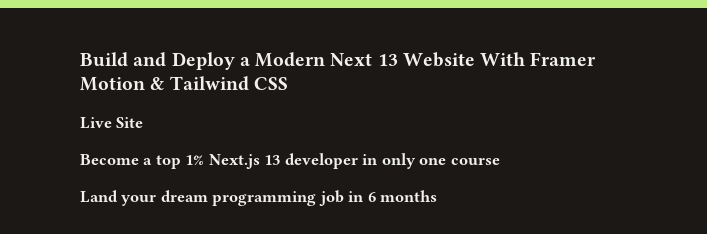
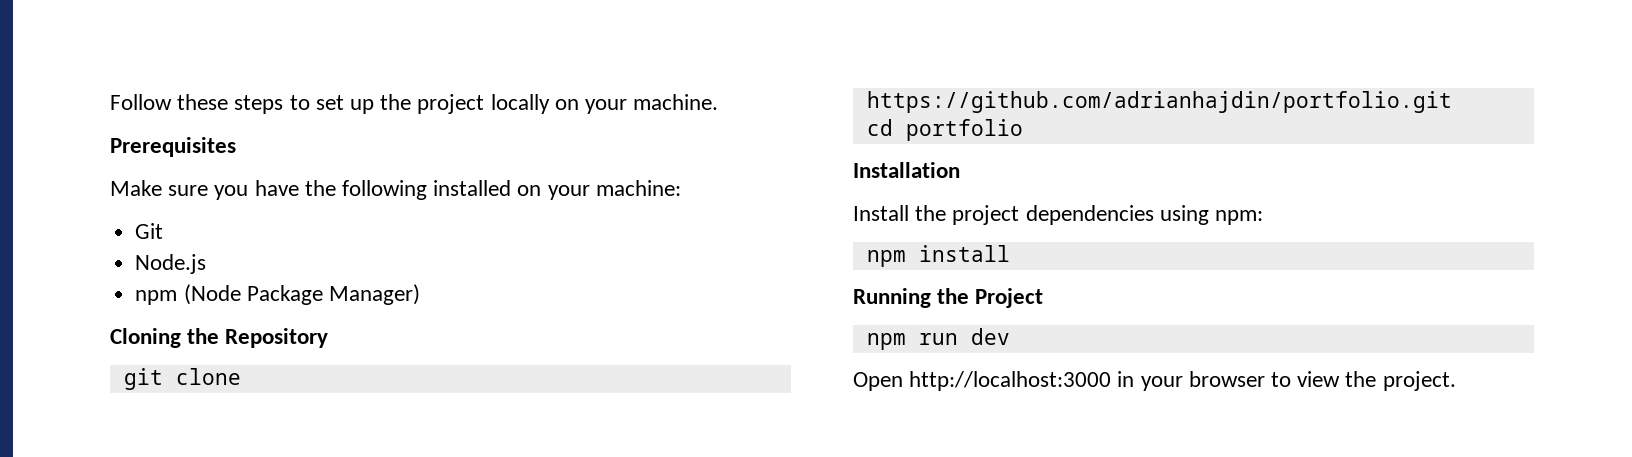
- Build and Deploy a Modern Next 13 Website With Framer Motion & Tailwind CSS
- Live Site
- Become a top 1% Next.js 13 developer in only one course
- Land your dream programming job in 6 months
+ Follow these steps to set up the project locally on your machine.
+ Prerequisites
+ Make sure you have the following installed on your machine:
+ Git
+ Node.js
+ npm (Node Package Manager)
+ Cloning the Repository
+ git clone https://github.com/adrianhajdin/portfolio.git
+ cd portfolio
+ Installation
+ Install the project dependencies using npm:
+ npm install
+ Running the Project
+ npm run dev
+ Open http://localhost:3000 in your browser to view the project.

